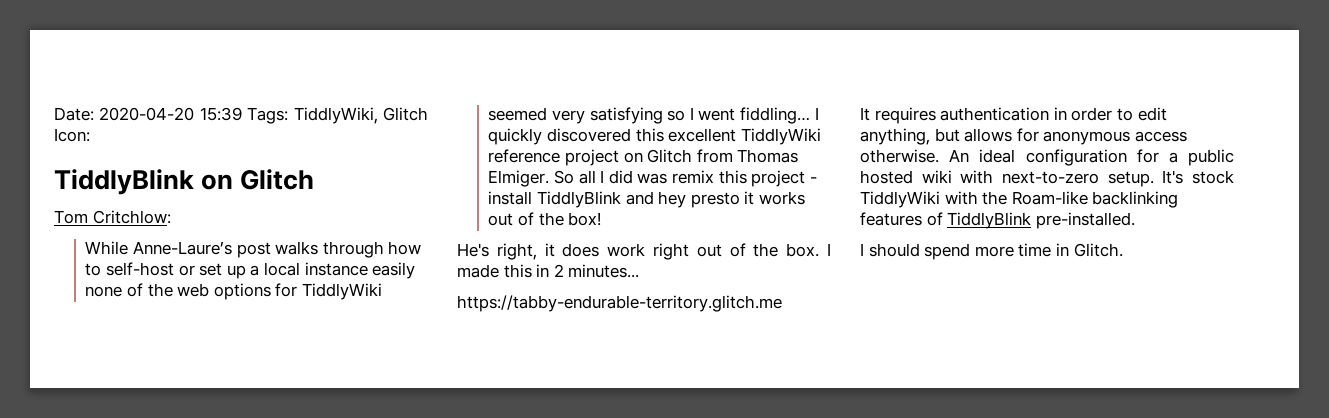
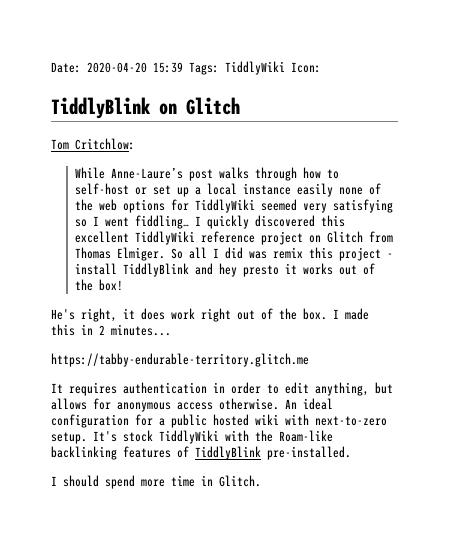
- Date: 2020-04-20 15:39 Tags: TiddlyWiki, Glitch Icon:
+ Date: 2020-04-20 15:39 Tags: TiddlyWiki Icon:

